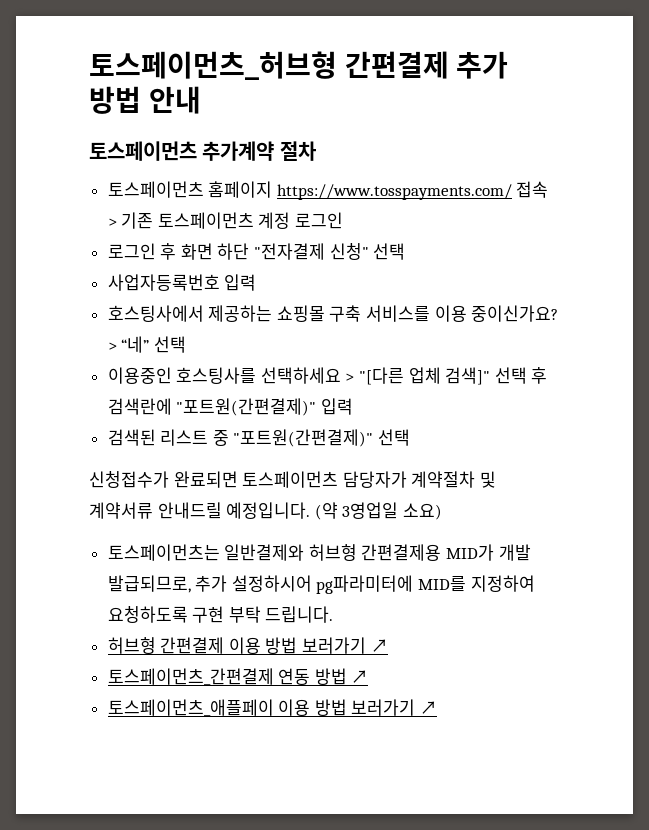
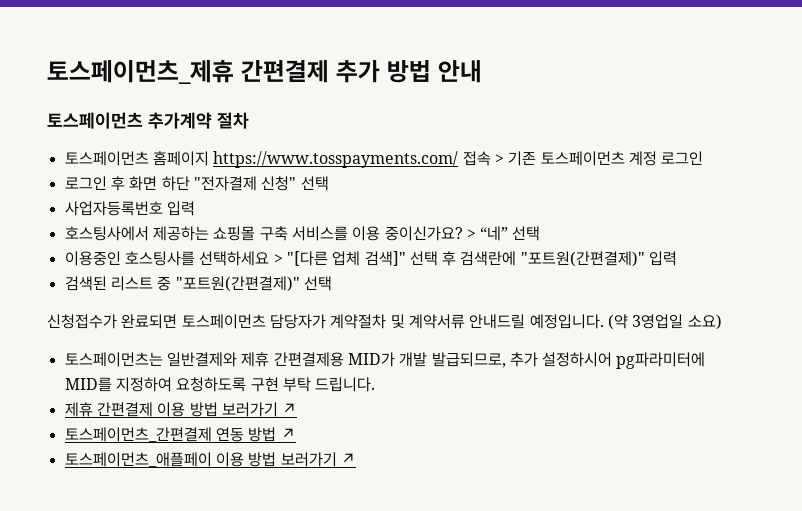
- 토스페이먼츠_허브형 간편결제 추가 방법 안내
+ 토스페이먼츠_제휴 간편결제 추가 방법 안내
- 토스페이먼츠는 일반결제와 허브형 간편결제용 MID가 개발 발급되므로, 추가 설정하시어 pg파라미터에 MID를 지정하여 요청하도록 구현 부탁 드립니다.
+ 토스페이먼츠는 일반결제와 제휴 간편결제용 MID가 개발 발급되므로, 추가 설정하시어 pg파라미터에 MID를 지정하여 요청하도록 구현 부탁 드립니다.
- 허브형 간편결제 이용 방법 보러가기 ↗
+ 제휴 간편결제 이용 방법 보러가기 ↗

